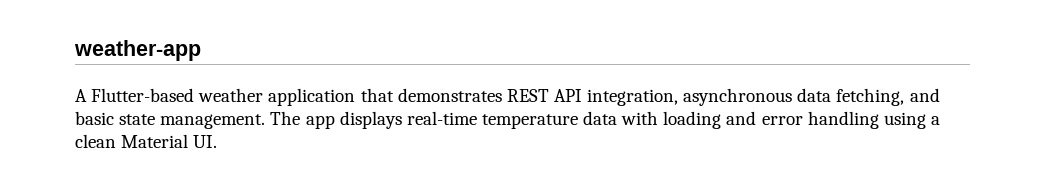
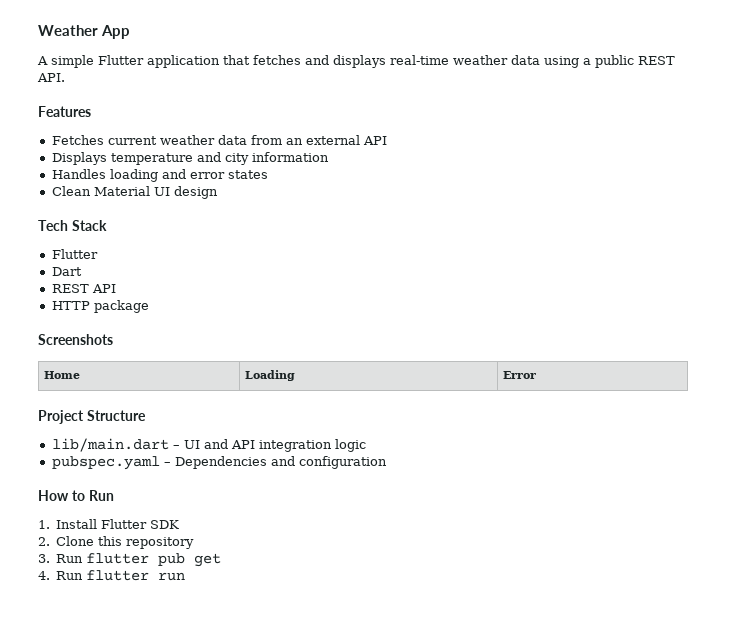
- weather-app
+ Weather App
- A Flutter-based weather application that demonstrates REST API integration, asynchronous data fetching, and basic state management. The app displays real-time temperature data with loading and error handling using a clean Material UI.
+ A simple Flutter application that fetches and displays real-time weather data using a public REST API.
+ Features
+ Fetches current weather data from an external API
+ Displays temperature and city information
+ Handles loading and error states
+ Clean Material UI design
+ Tech Stack
+ Flutter
+ Dart
+ REST API
+ HTTP package
+ Screenshots
+ Home | Loading | Error
+ Project Structure
+ lib/main.dart – UI and API integration logic
+ pubspec.yaml – Dependencies and configuration
+ How to Run
+ 1. Install Flutter SDK
+ 2. Clone this repository
+ 3. Run flutter pub get
+ 4. Run flutter run

